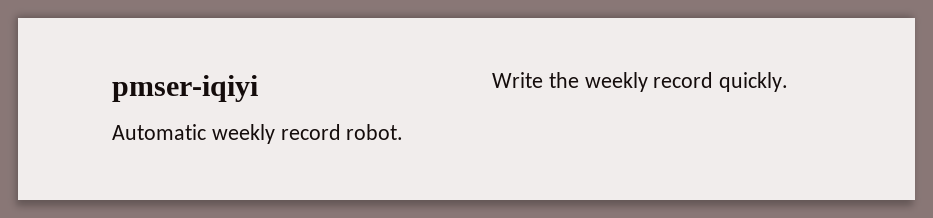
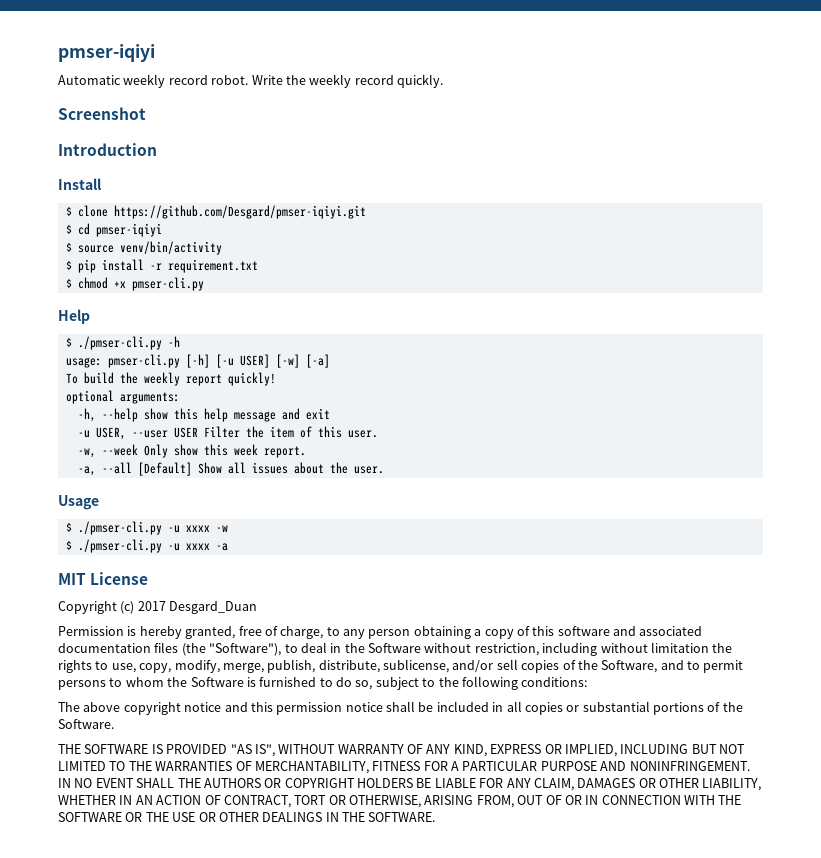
+ Screenshot
+ Introduction
+ Install
+ $ clone https://github.com/Desgard/pmser-iqiyi.git
+ $ cd pmser-iqiyi
+ $ source venv/bin/activity
+ $ pip install -r requirement.txt
+ $ chmod +x pmser-cli.py
+ Help
+ $ ./pmser-cli.py -h
+ usage: pmser-cli.py [-h] [-u USER] [-w] [-a]
+ To build the weekly report quickly!
+ optional arguments:
+ -h, --help show this help message and exit
+ -u USER, --user USER Filter the item of this user.
+ -w, --week Only show this week report.
+ -a, --all [Default] Show all issues about the user.
+ Usage
+ $ ./pmser-cli.py -u xxxx -w
+ $ ./pmser-cli.py -u xxxx -a
+ MIT License
+ Copyright (c) 2017 Desgard_Duan
+ Permission is hereby granted, free of charge, to any person obtaining a copy of this software and associated documentation files (the "Software"), to deal in the Software without restriction, including without limitation the rights to use, copy, modify, merge, publish, distribute, sublicense, and/or sell copies of the Software, and to permit persons to whom the Software is furnished to do so, subject to the following conditions:
+ The above copyright notice and this permission notice shall be included in all copies or substantial portions of the Software.
+ THE SOFTWARE IS PROVIDED "AS IS", WITHOUT WARRANTY OF ANY KIND, EXPRESS OR IMPLIED, INCLUDING BUT NOT LIMITED TO THE WARRANTIES OF MERCHANTABILITY, FITNESS FOR A PARTICULAR PURPOSE AND NONINFRINGEMENT. IN NO EVENT SHALL THE AUTHORS OR COPYRIGHT HOLDERS BE LIABLE FOR ANY CLAIM, DAMAGES OR OTHER LIABILITY, WHETHER IN AN ACTION OF CONTRACT, TORT OR OTHERWISE, ARISING FROM, OUT OF OR IN CONNECTION WITH THE SOFTWARE OR THE USE OR OTHER DEALINGS IN THE SOFTWARE.

